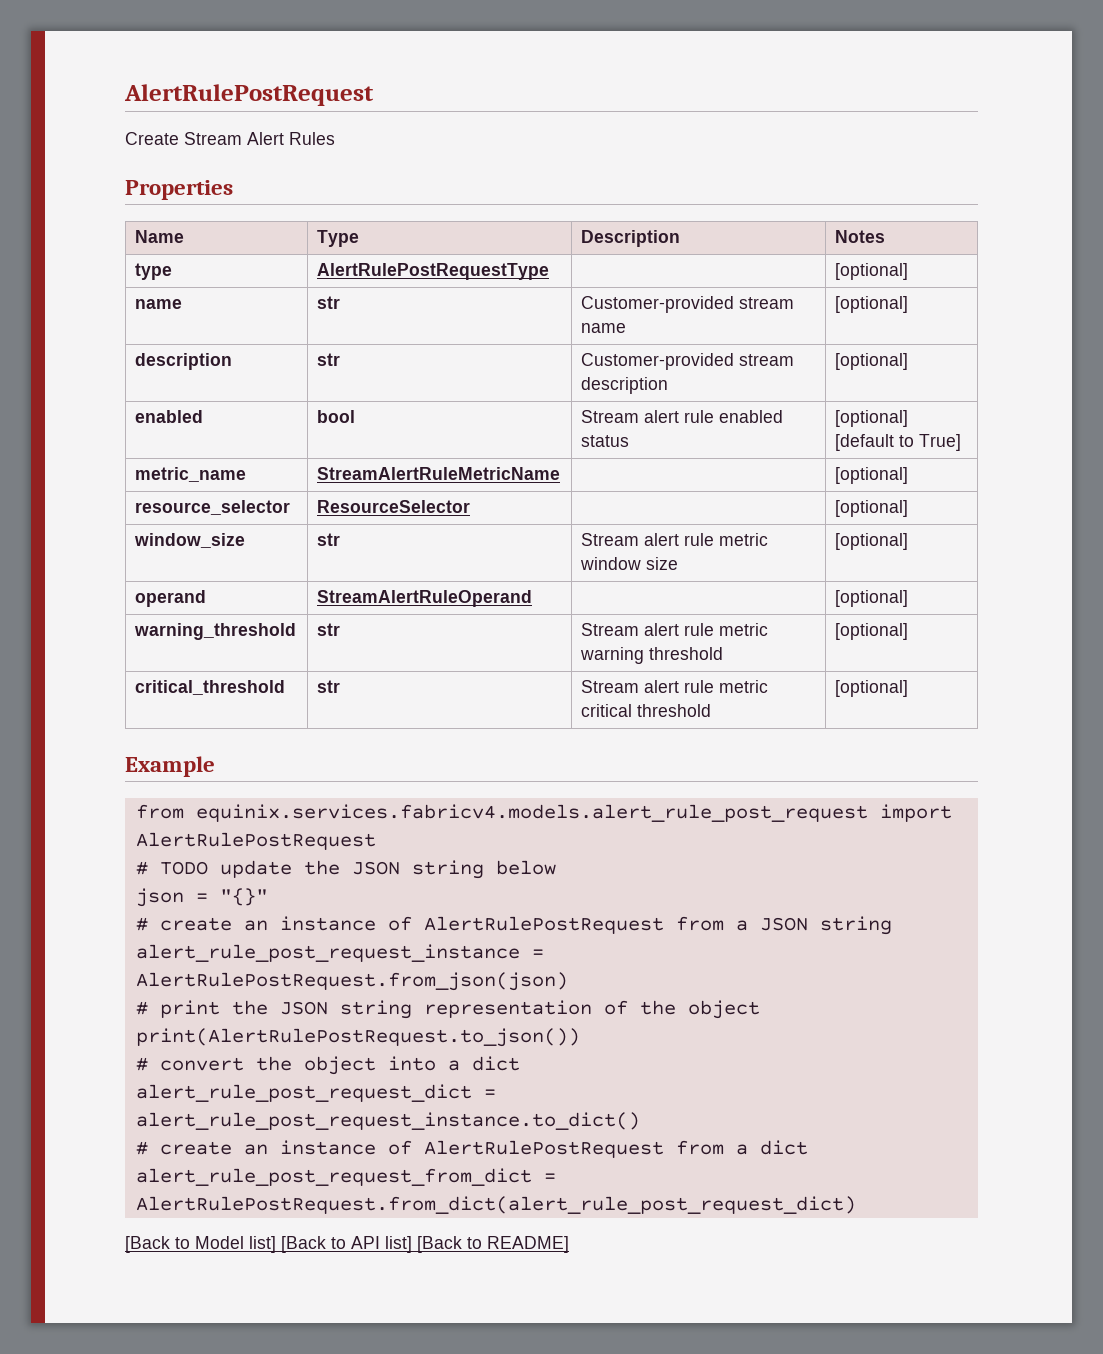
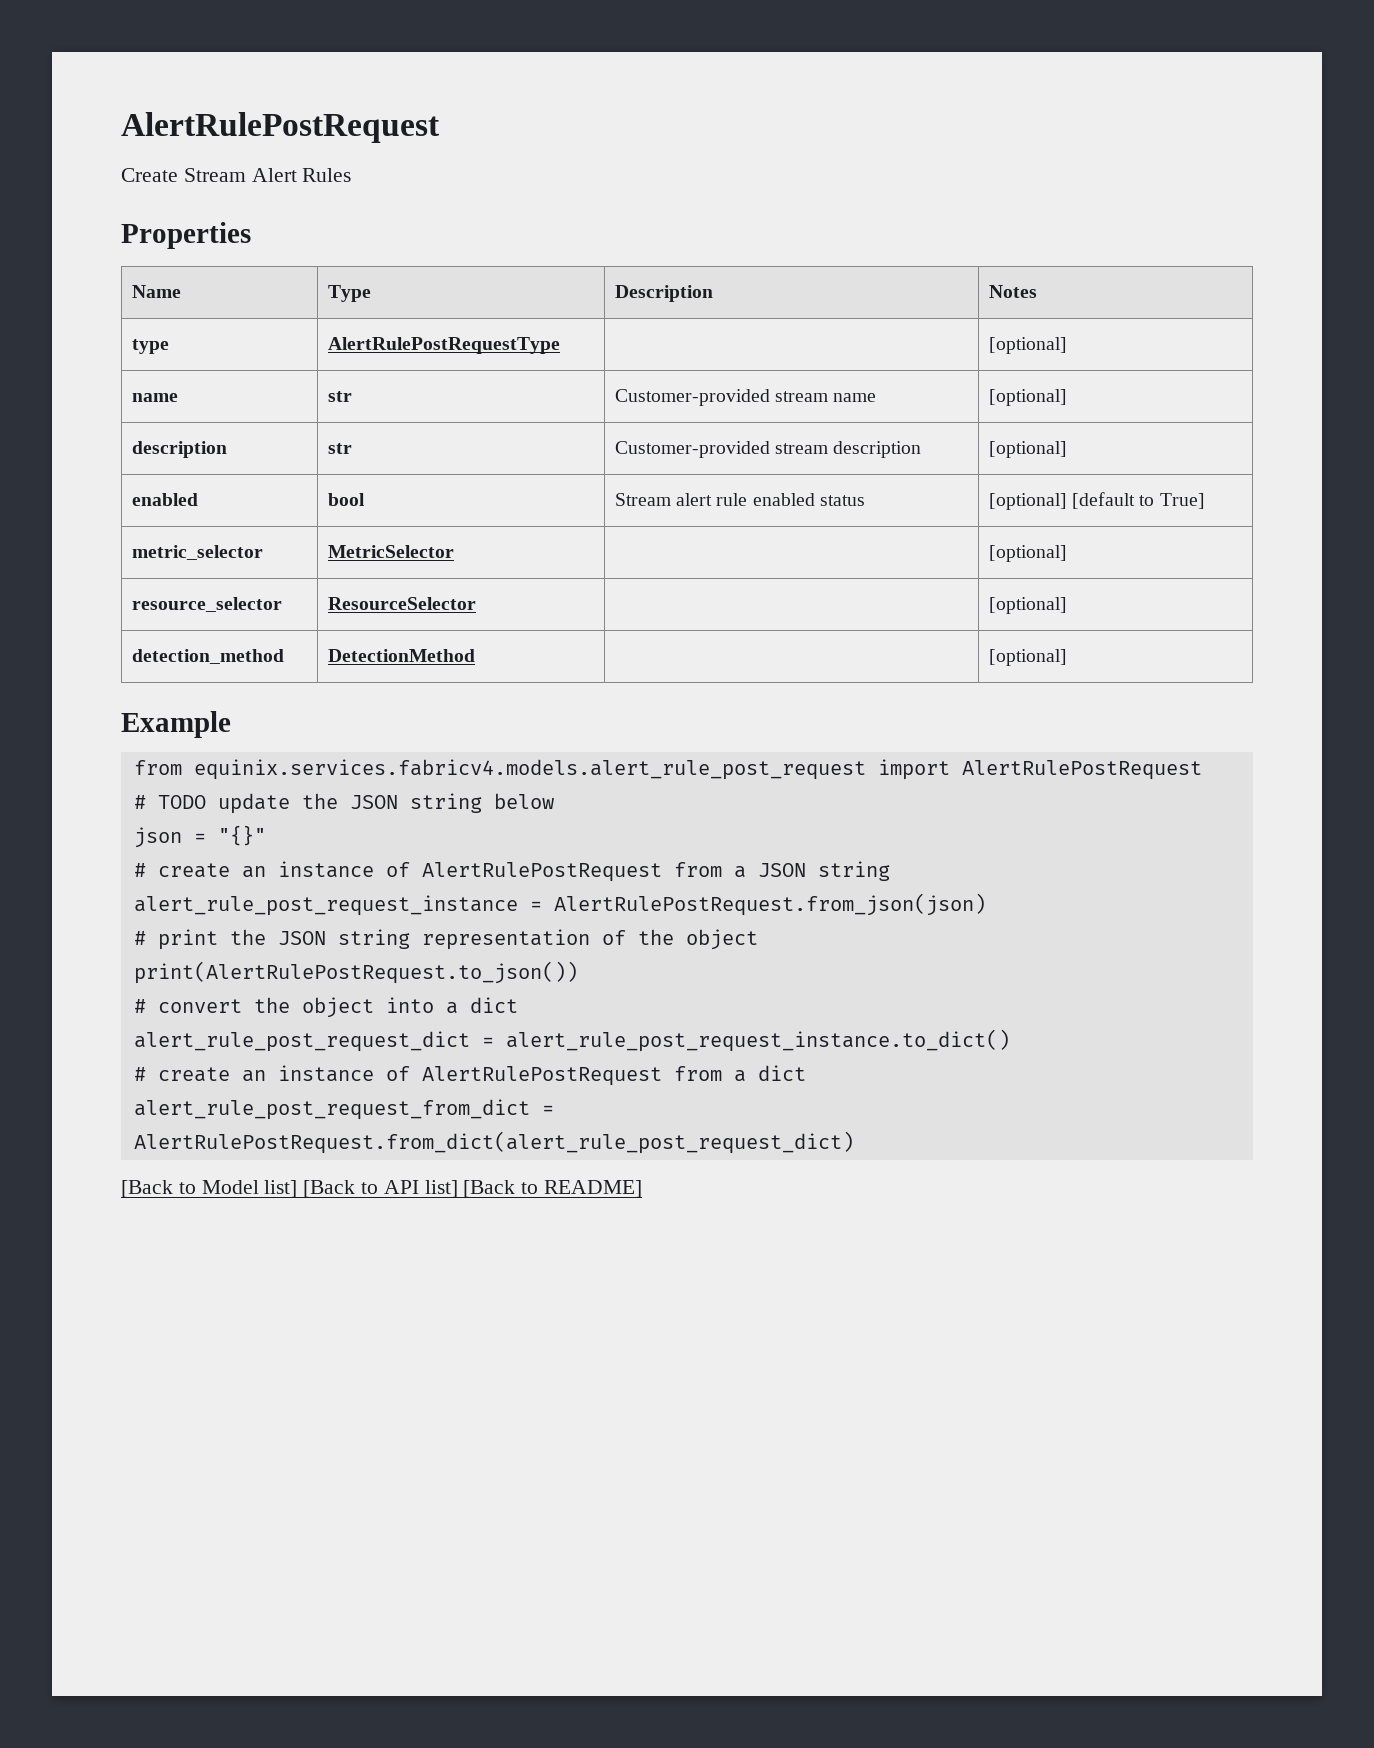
- metric_name | StreamAlertRuleMetricName | | [optional]
+ metric_selector | MetricSelector | | [optional]
- window_size | str | Stream alert rule metric window size | [optional]
- operand | StreamAlertRuleOperand | | [optional]
- warning_threshold | str | Stream alert rule metric warning threshold | [optional]
- critical_threshold | str | Stream alert rule metric critical threshold | [optional]
+ detection_method | DetectionMethod | | [optional]

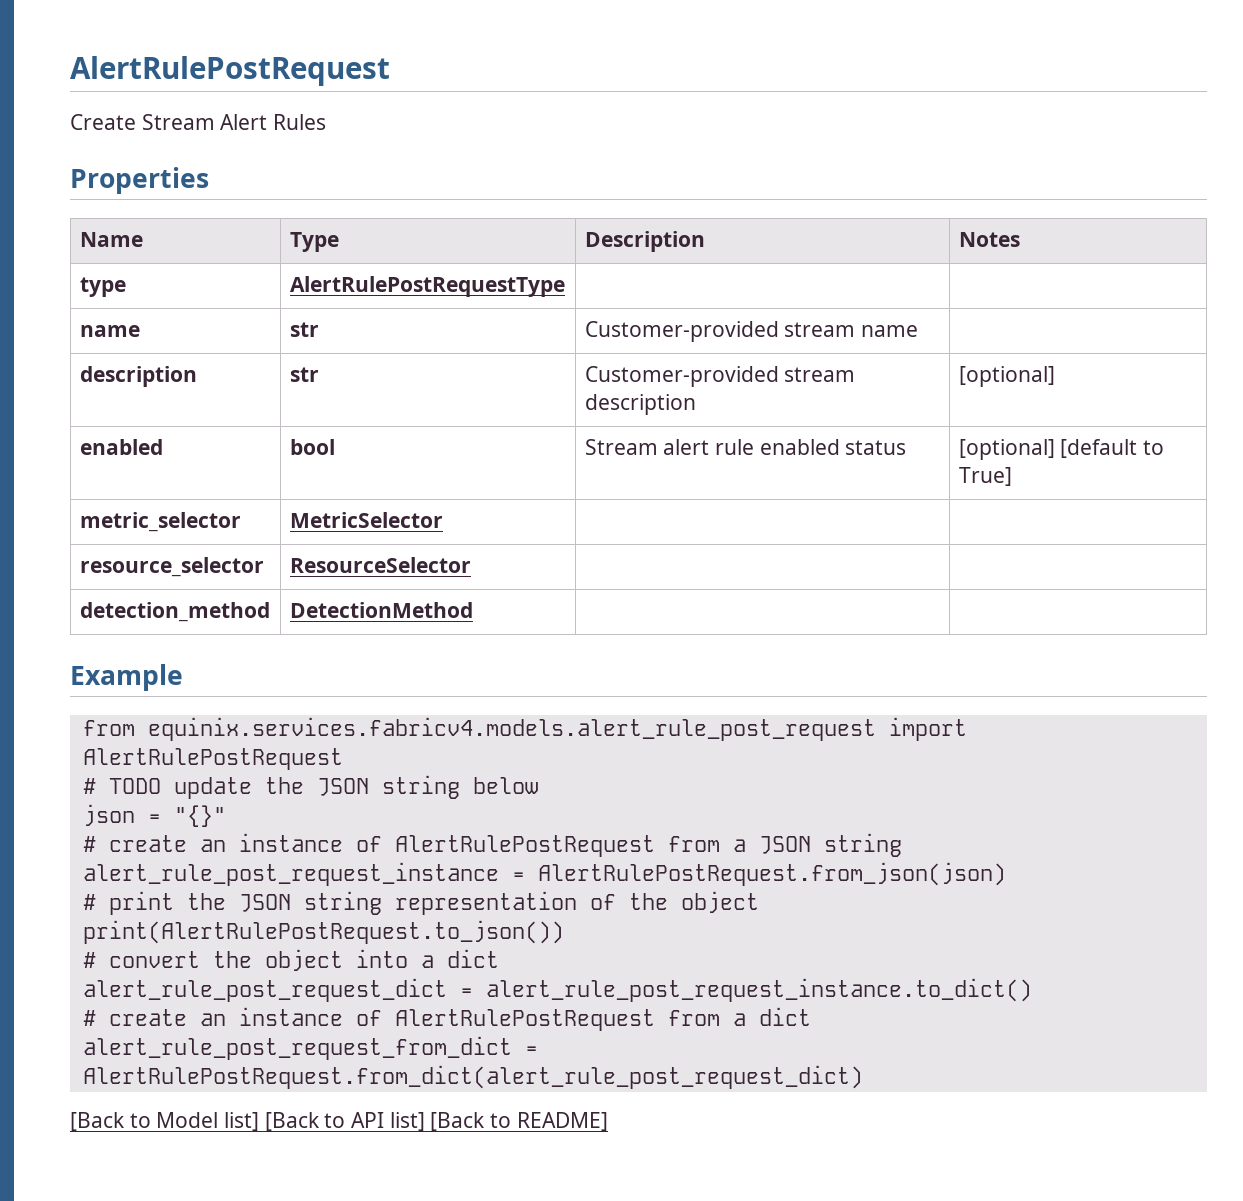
- type | AlertRulePostRequestType | | [optional]
+ type | AlertRulePostRequestType | |
- name | str | Customer-provided stream name | [optional]
+ name | str | Customer-provided stream name |
- metric_selector | MetricSelector | | [optional]
+ metric_selector | MetricSelector | |
- resource_selector | ResourceSelector | | [optional]
+ resource_selector | ResourceSelector | |
- detection_method | DetectionMethod | | [optional]
+ detection_method | DetectionMethod | |

